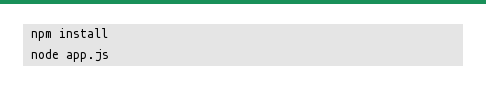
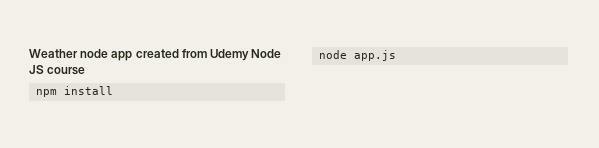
+ Weather node app created from Udemy Node JS course

